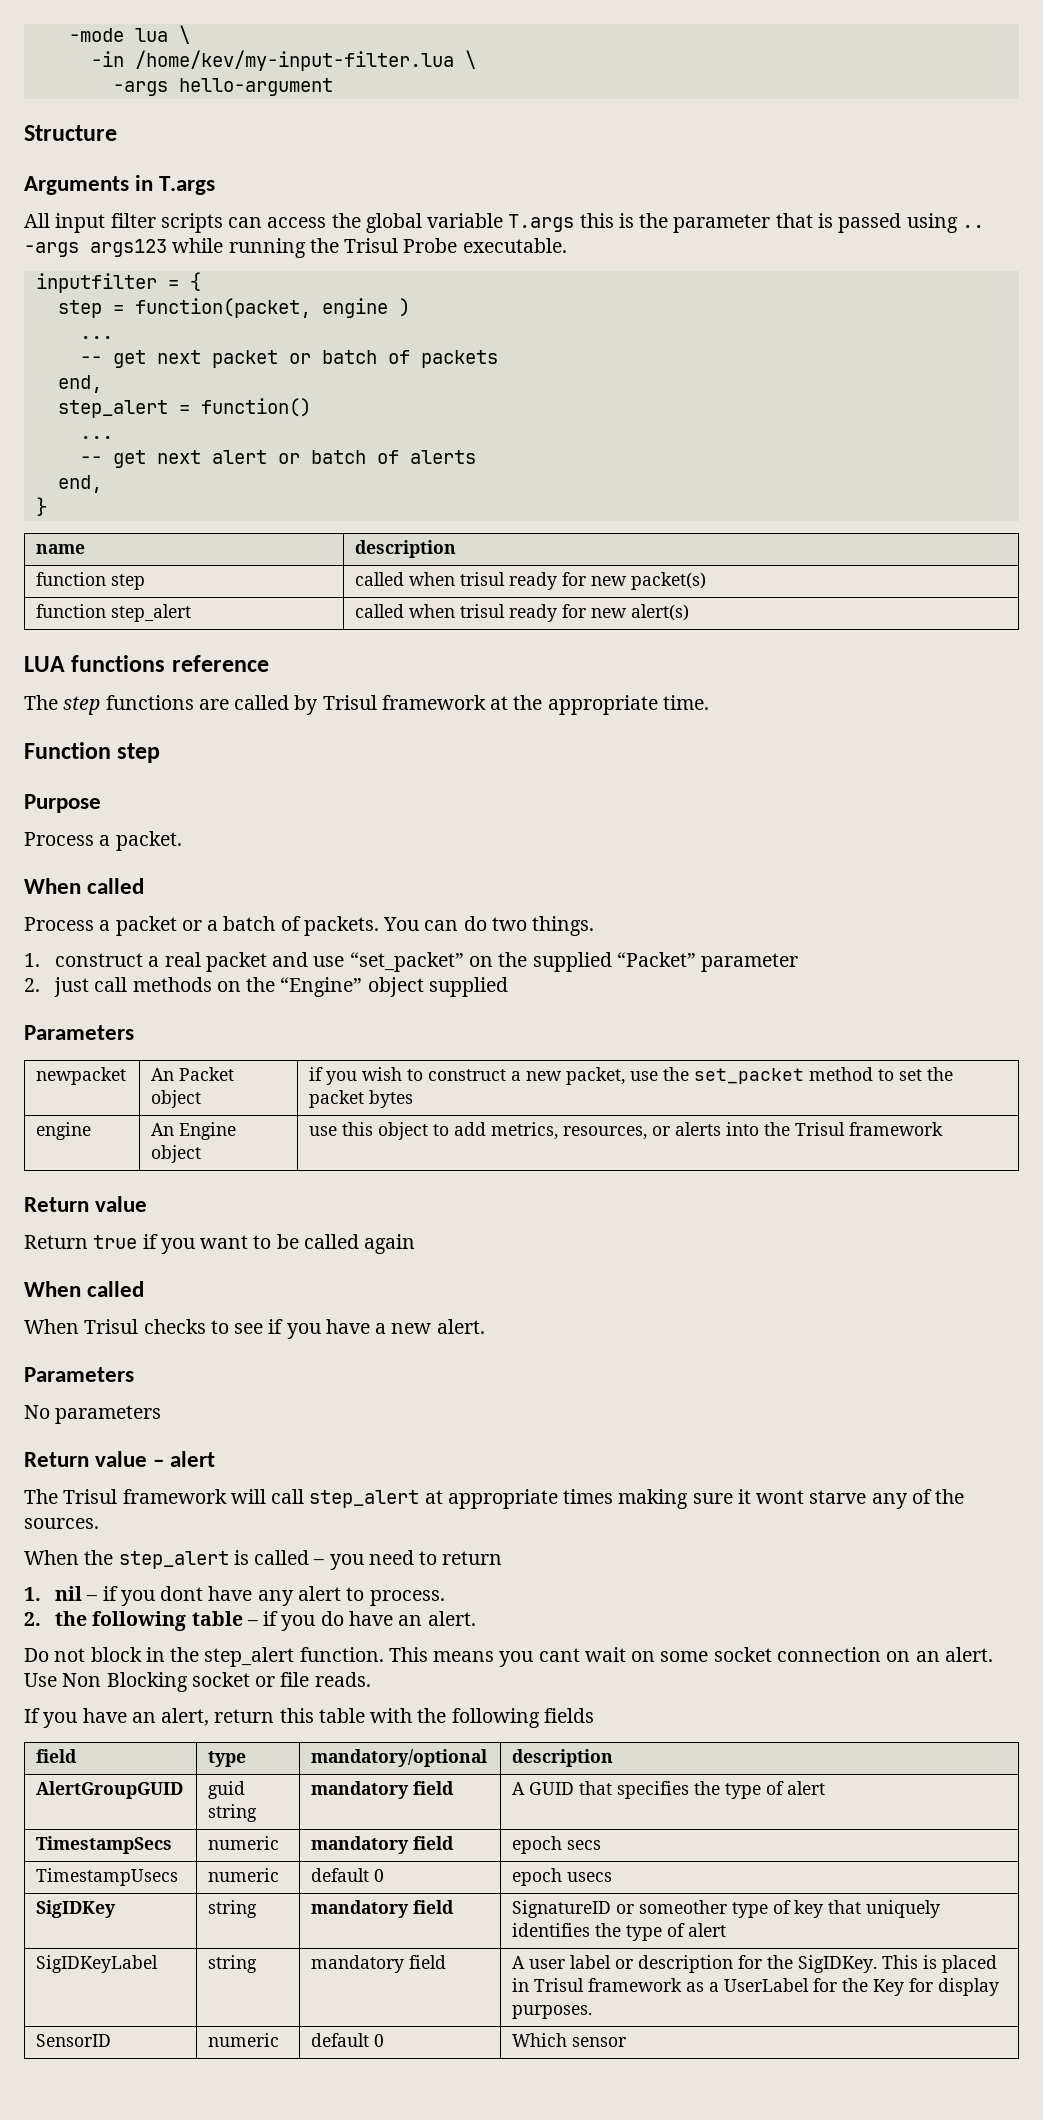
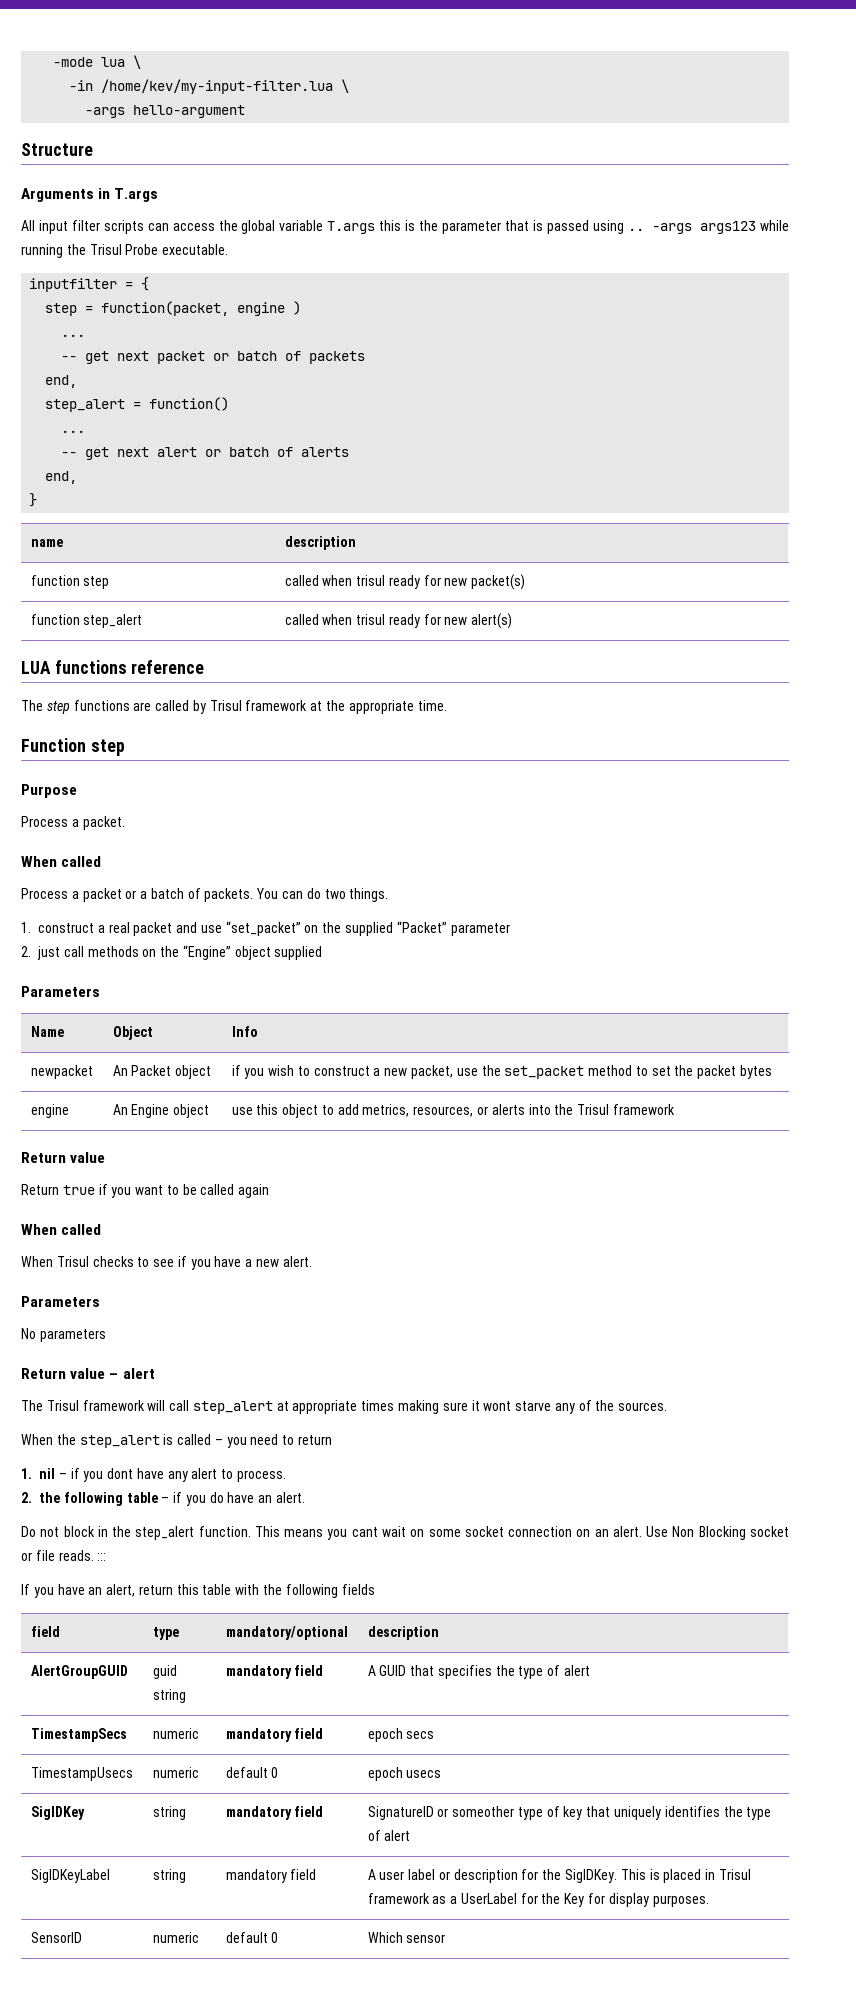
+ Name | Object | Info
- Use Non Blocking socket or file reads.
+ Use Non Blocking socket or file reads. :::

